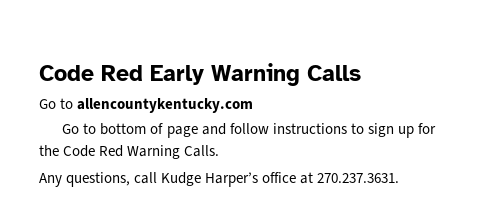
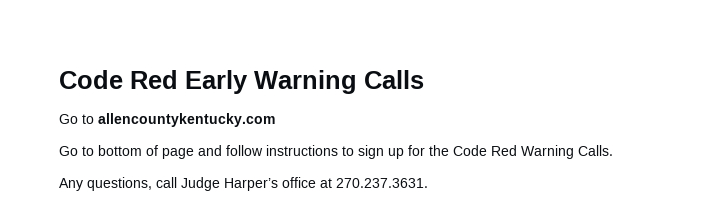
- Any questions, call Kudge Harper’s office at 270.237.3631.
+ Any questions, call Judge Harper’s office at 270.237.3631.

